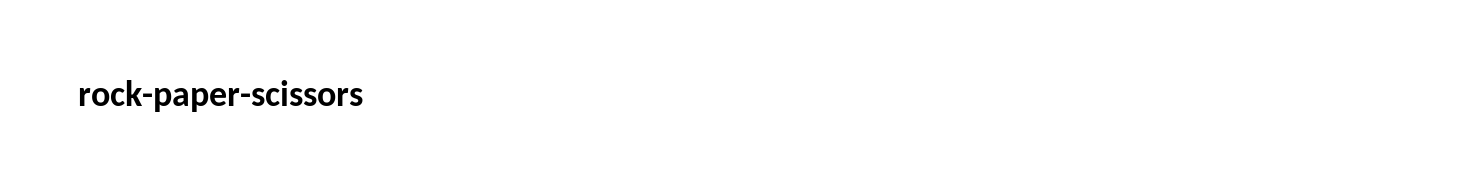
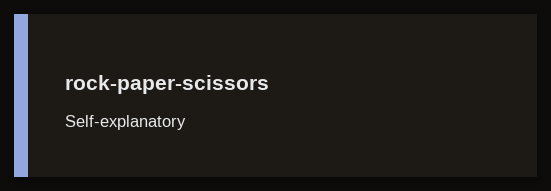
+ Self-explanatory

